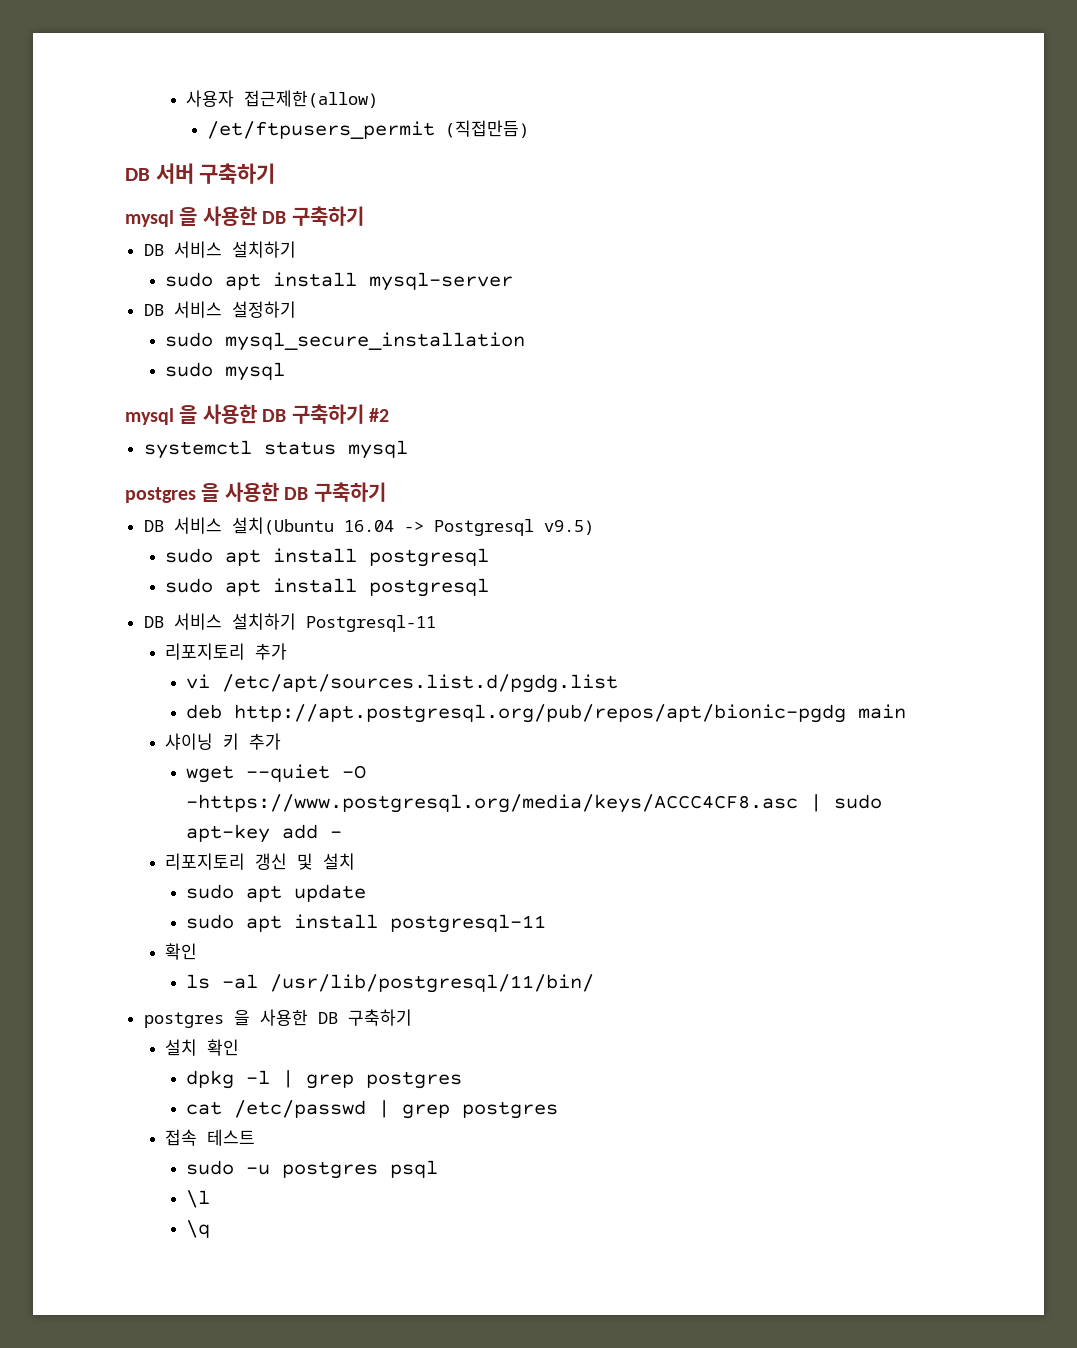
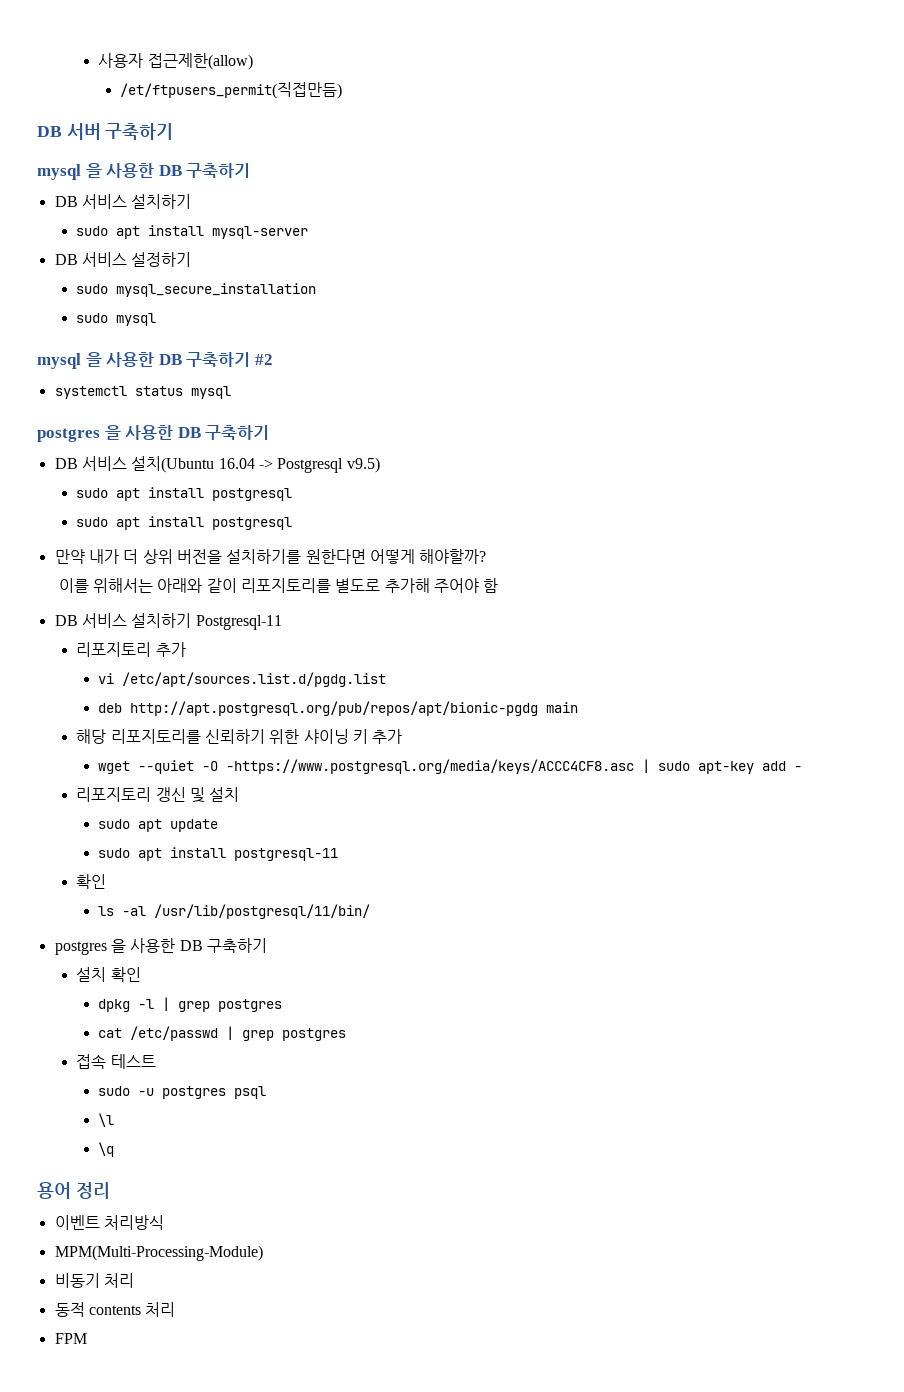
- /et/ftpusers_permit (직접만듬)
+ /et/ftpusers_permit(직접만듬)
+ 만약 내가 더 상위 버전을 설치하기를 원한다면 어떻게 해야할까?
+ 이를 위해서는 아래와 같이 리포지토리를 별도로 추가해 주어야 함
- 샤이닝 키 추가
+ 해당 리포지토리를 신뢰하기 위한 샤이닝 키 추가
+ 용어 정리
+ 이벤트 처리방식
+ MPM(Multi-Processing-Module)
+ 비동기 처리
+ 동적 contents 처리
+ FPM

